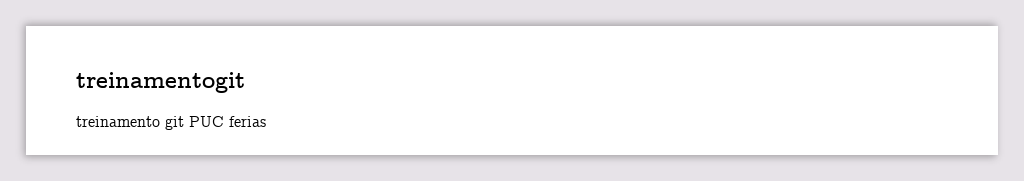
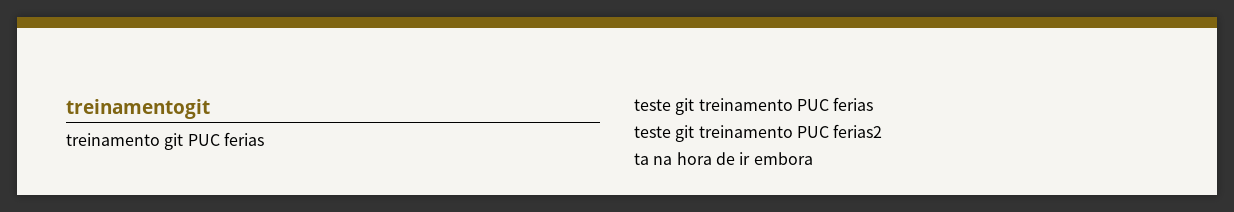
+ teste git treinamento PUC ferias
+ teste git treinamento PUC ferias2
+ ta na hora de ir embora

